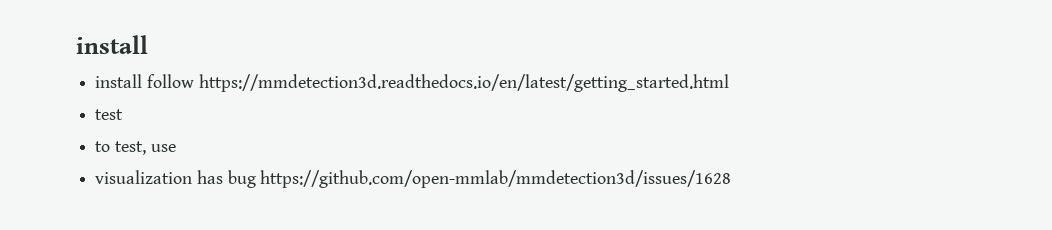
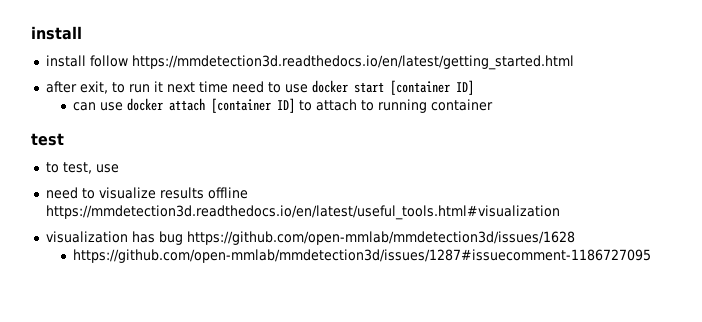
+ after exit, to run it next time need to use docker start [container ID]
+ can use docker attach [container ID] to attach to running container
  test
  to test, use
+ need to visualize results offline https://mmdetection3d.readthedocs.io/en/latest/useful_tools.html#visualization
+ https://github.com/open-mmlab/mmdetection3d/issues/1287#issuecomment-1186727095

